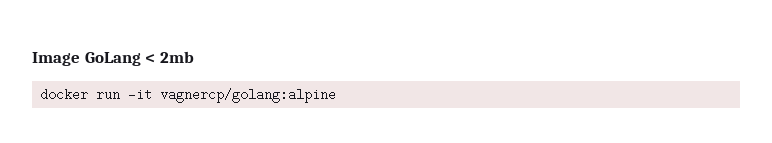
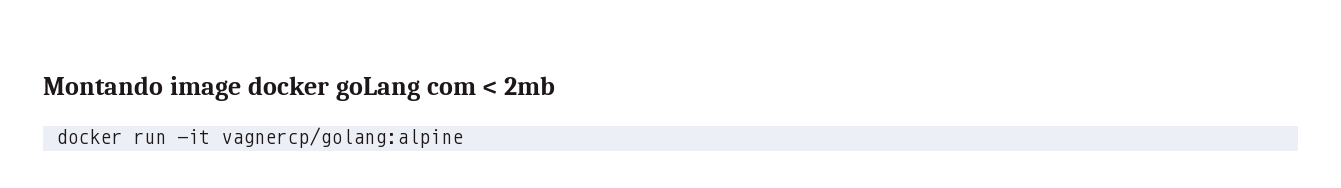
- Image GoLang < 2mb
+ Montando image docker goLang com < 2mb

